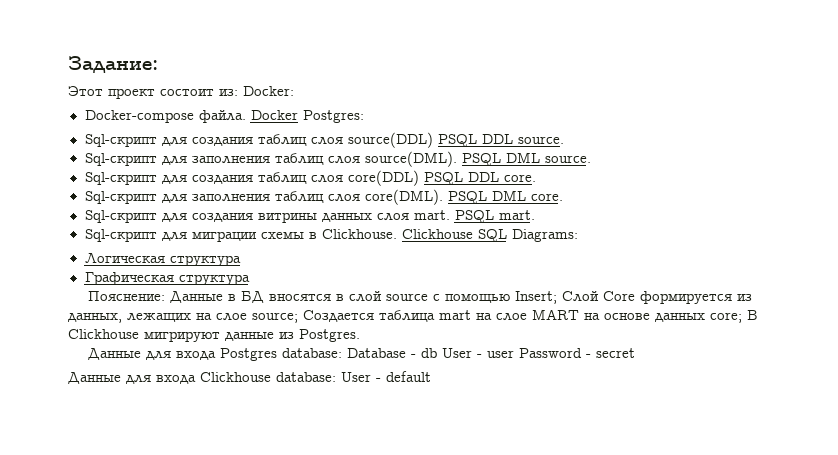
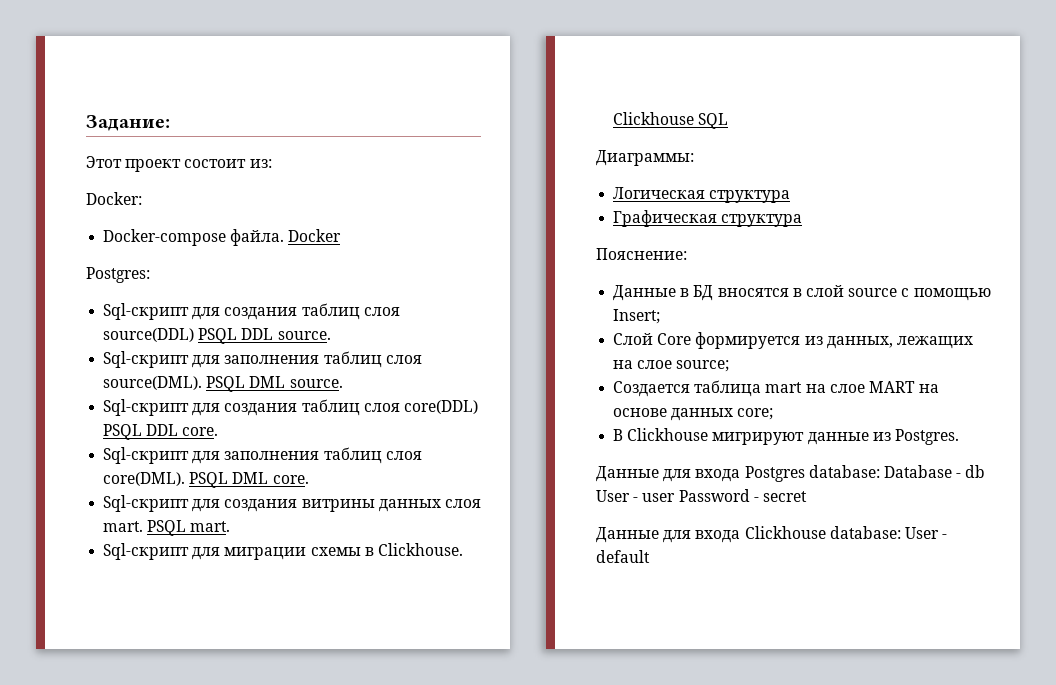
- Этот проект состоит из: Docker:
+ Этот проект состоит из:
+ Docker:
- Docker Postgres:
+ Docker
+ Postgres:
- Clickhouse SQL Diagrams:
+ Clickhouse SQL
+ Диаграммы:
- Пояснение: Данные в БД вносятся в слой source с помощью Insert; Слой Core формируется из данных, лежащих на слое source; Создается таблица mart на слое MART на основе данных core; В Clickhouse мигрируют данные из Postgres.
+ Пояснение:
+ Данные в БД вносятся в слой source с помощью Insert;
+ Слой Core формируется из данных, лежащих на слое source;
+ Создается таблица mart на слое MART на основе данных core;
+ В Clickhouse мигрируют данные из Postgres.

